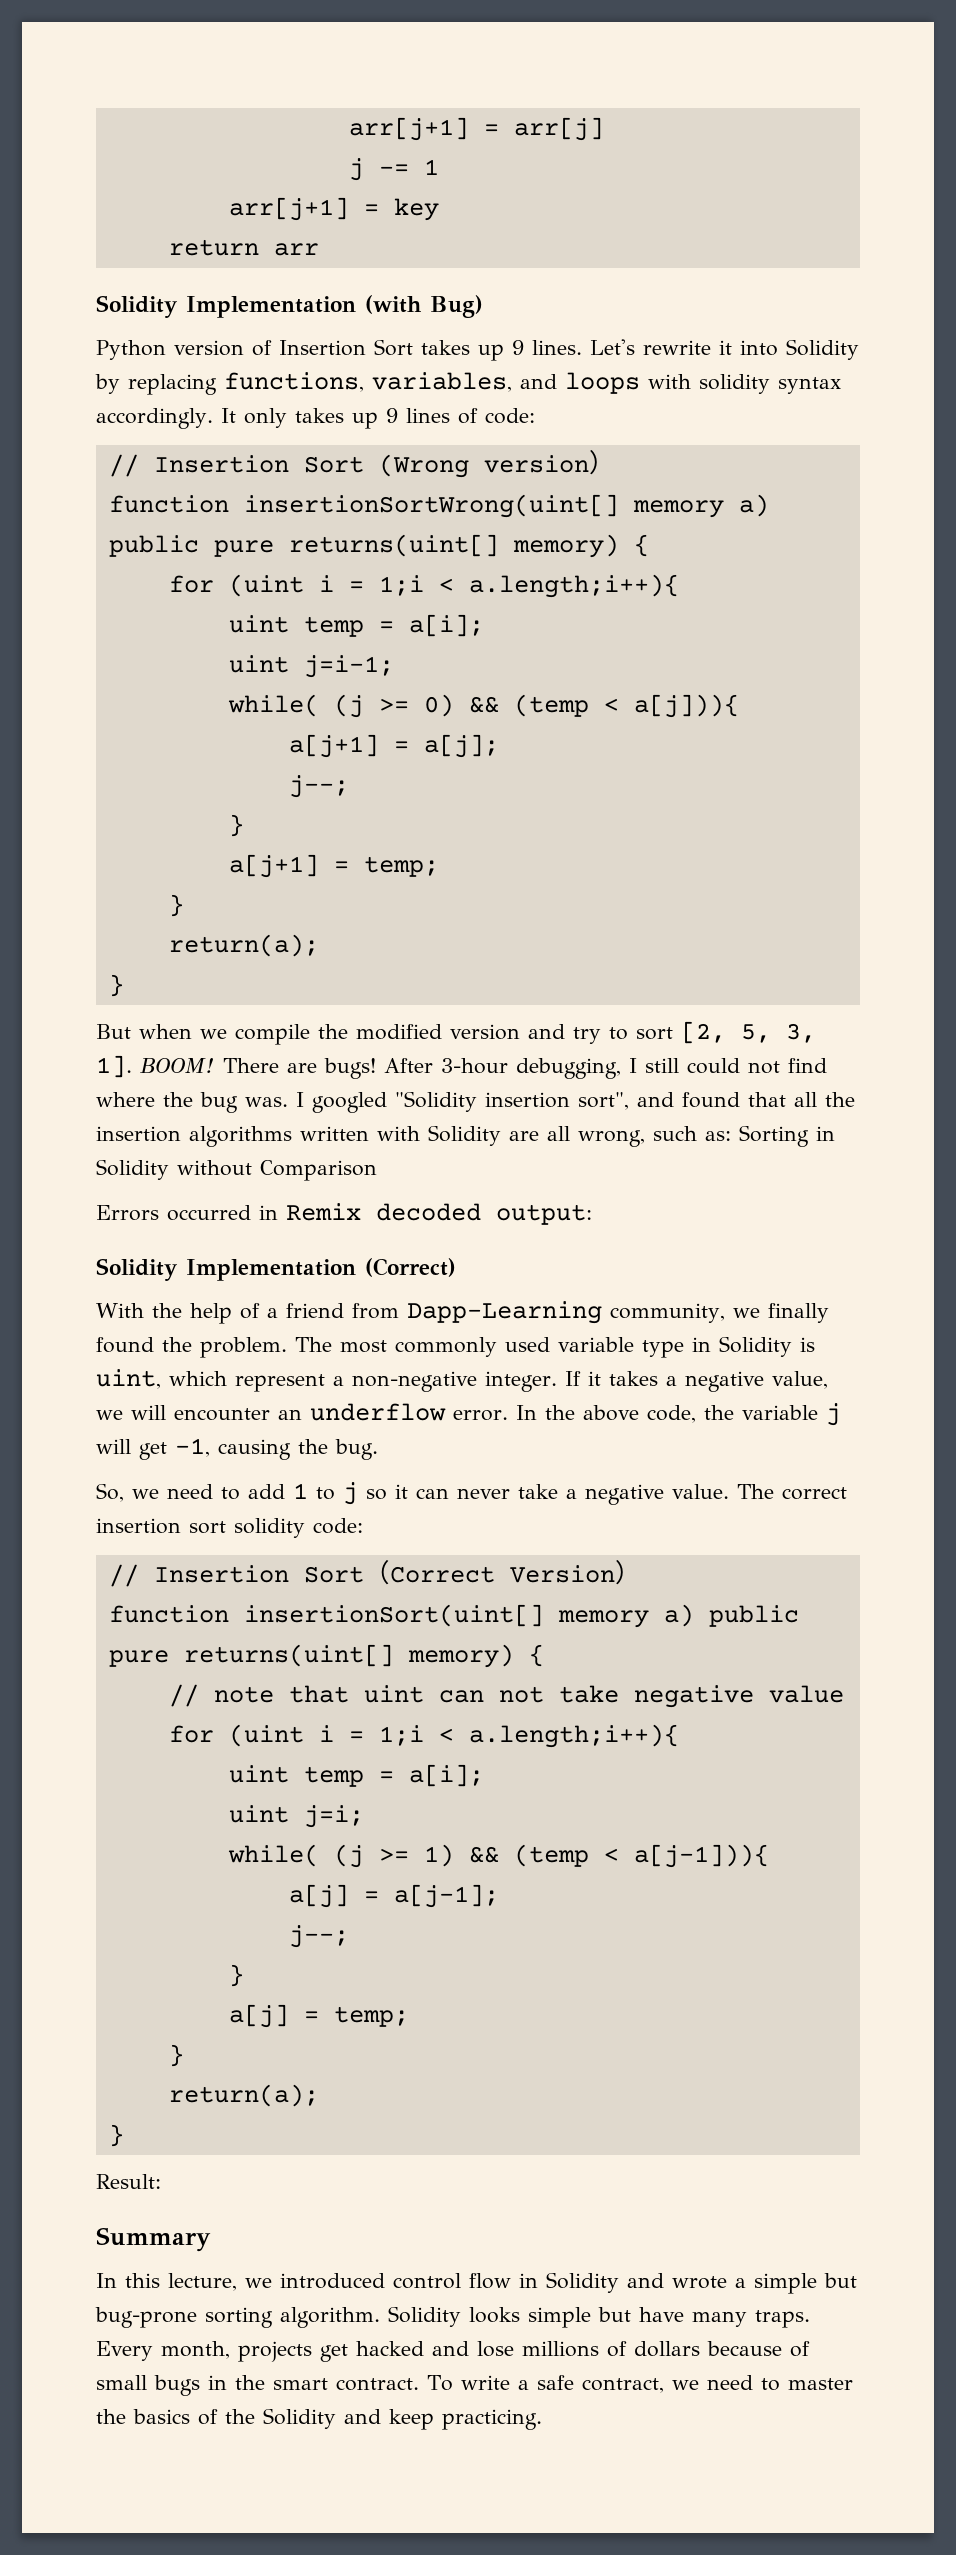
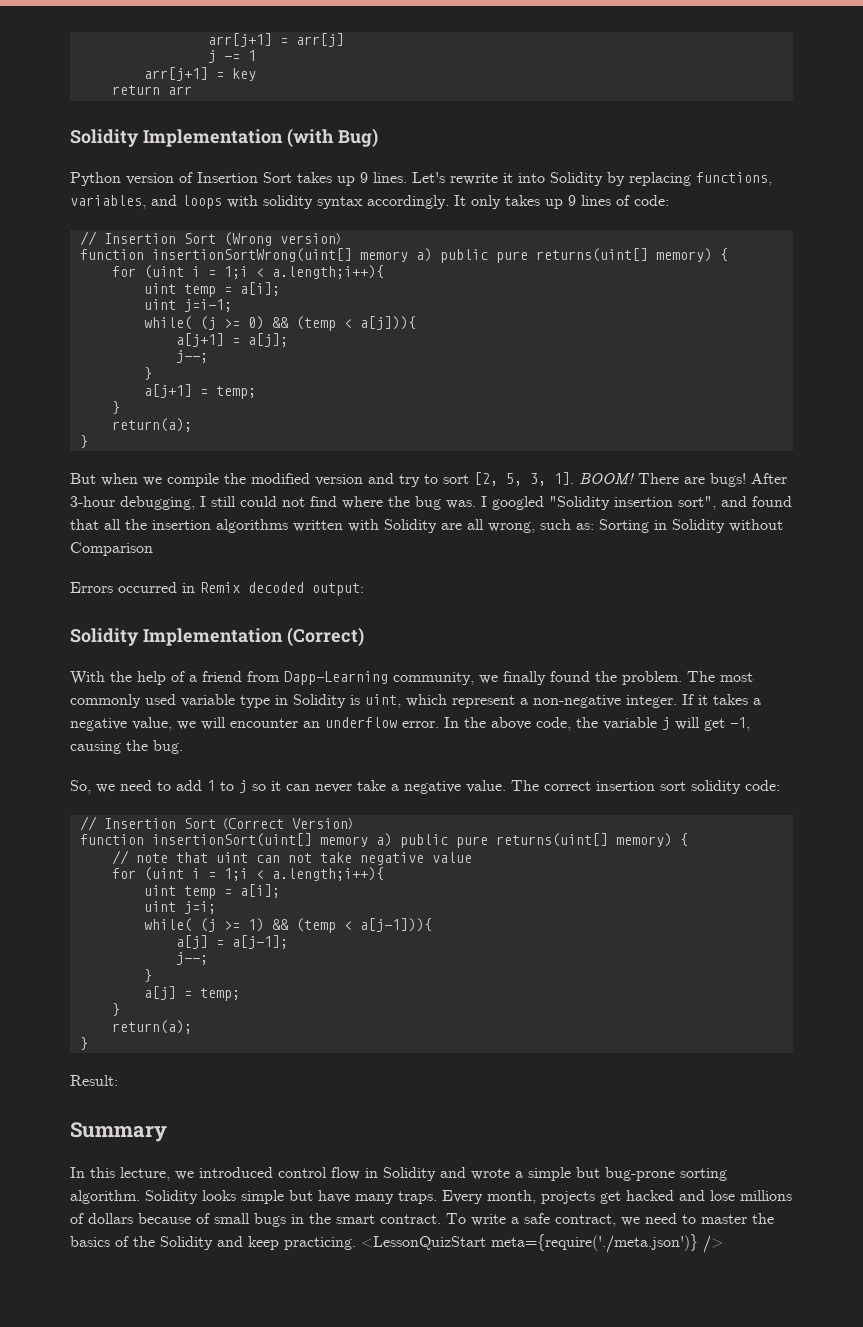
+ <LessonQuizStart meta={require('./meta.json')} />

